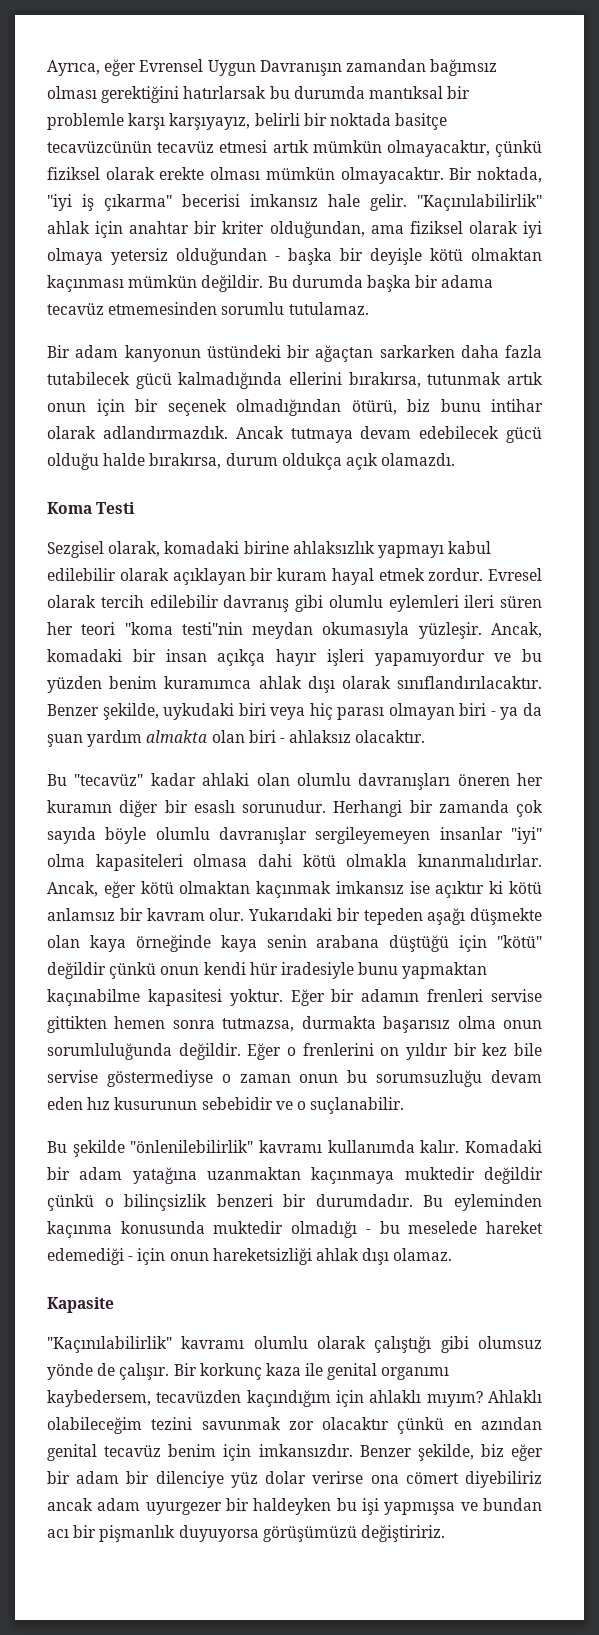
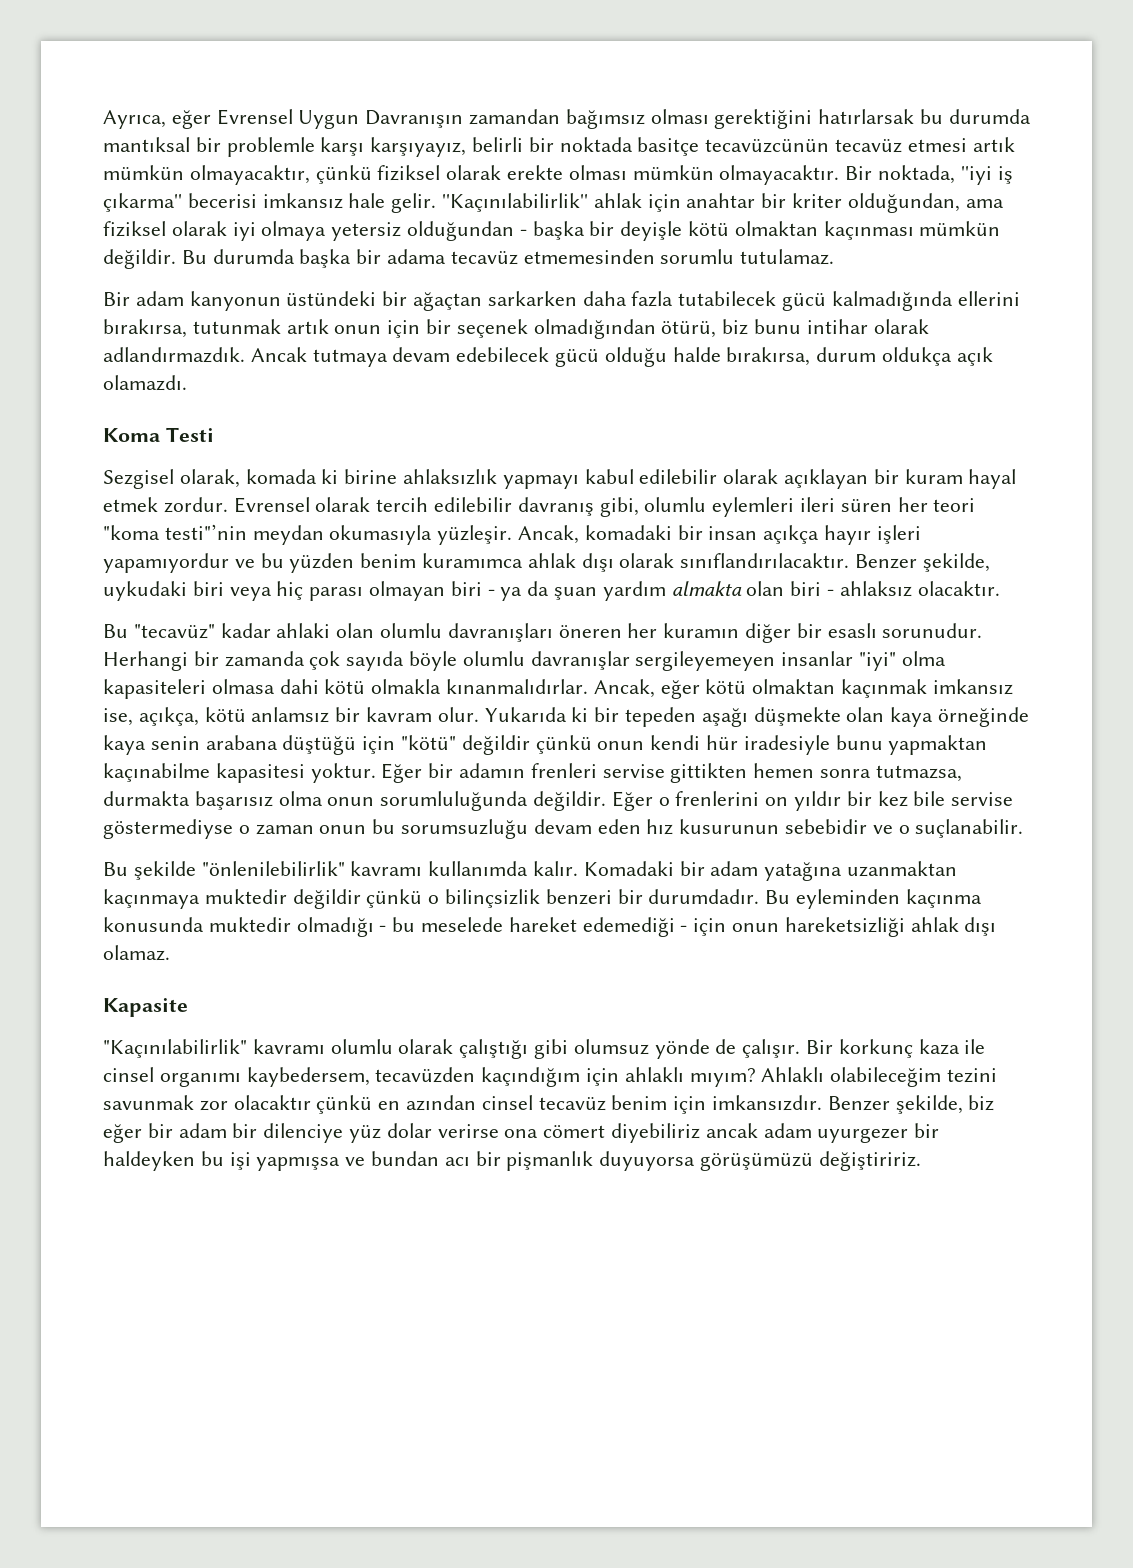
- Sezgisel olarak, komadaki birine ahlaksızlık yapmayı kabul edilebilir olarak açıklayan bir kuram hayal etmek zordur.
+ Sezgisel olarak, komada ki birine ahlaksızlık yapmayı kabul edilebilir olarak açıklayan bir kuram hayal etmek zordur.
- Evresel olarak tercih edilebilir davranış gibi olumlu eylemleri ileri süren her teori "koma testi"nin meydan okumasıyla yüzleşir.
+ Evrensel olarak tercih edilebilir davranış gibi, olumlu eylemleri ileri süren her teori "koma testi"’nin meydan okumasıyla yüzleşir.
- Ancak, eğer kötü olmaktan kaçınmak imkansız ise açıktır ki kötü anlamsız bir kavram olur.
+ Ancak, eğer kötü olmaktan kaçınmak imkansız ise, açıkça, kötü anlamsız bir kavram olur.
- Yukarıdaki bir tepeden aşağı düşmekte olan kaya örneğinde kaya senin arabana düştüğü için "kötü" değildir çünkü onun kendi hür iradesiyle bunu yapmaktan kaçınabilme kapasitesi yoktur.
+ Yukarıda ki bir tepeden aşağı düşmekte olan kaya örneğinde kaya senin arabana düştüğü için "kötü" değildir çünkü onun kendi hür iradesiyle bunu yapmaktan kaçınabilme kapasitesi yoktur.
- Bir korkunç kaza ile genital organımı kaybedersem, tecavüzden kaçındığım için ahlaklı mıyım?
+ Bir korkunç kaza ile cinsel organımı kaybedersem, tecavüzden kaçındığım için ahlaklı mıyım?
- Ahlaklı olabileceğim tezini savunmak zor olacaktır çünkü en azından genital tecavüz benim için imkansızdır.
+ Ahlaklı olabileceğim tezini savunmak zor olacaktır çünkü en azından cinsel tecavüz benim için imkansızdır.

